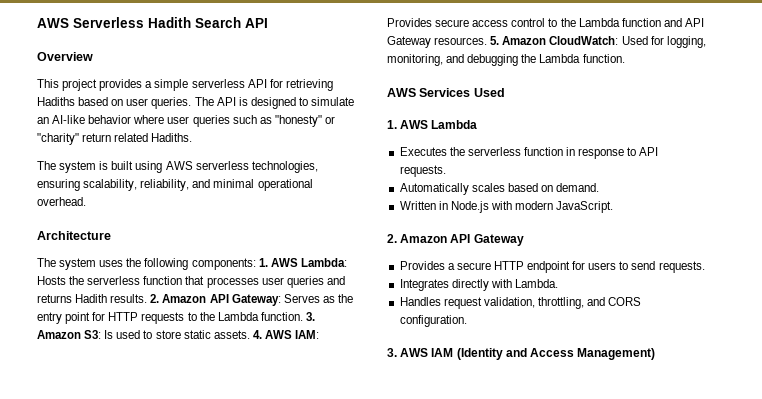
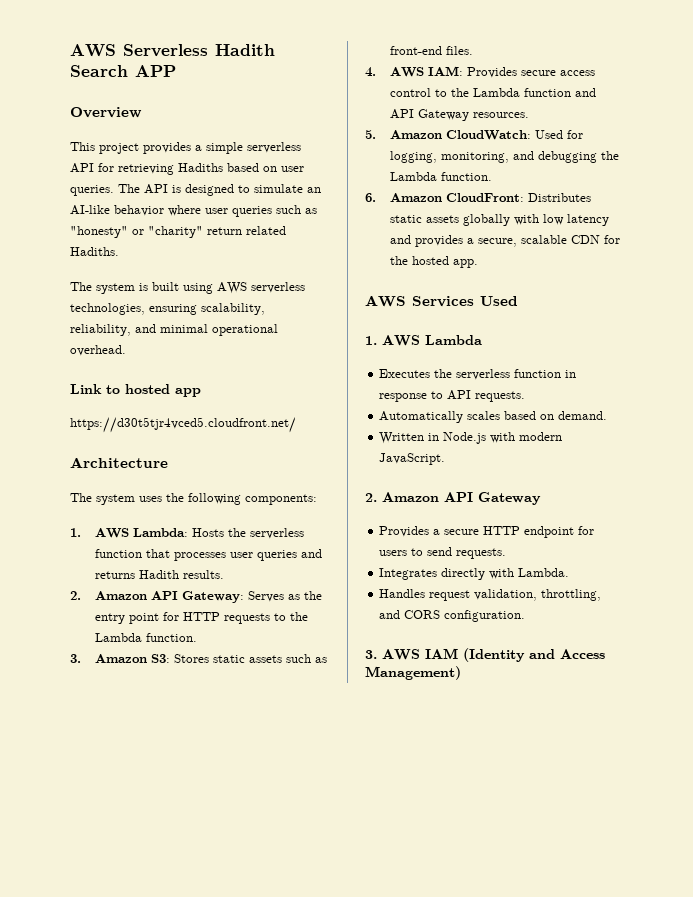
- AWS Serverless Hadith Search API
+ AWS Serverless Hadith Search APP
+ Link to hosted app
+ https://d30t5tjr4vced5.cloudfront.net/
- The system uses the following components: 1. AWS Lambda:
+ The system uses the following components:
+ 1. AWS Lambda:
- Hosts the serverless function that processes user queries and returns Hadith results. 2. Amazon API Gateway:
+ Hosts the serverless function that processes user queries and returns Hadith results.
+ 2. Amazon API Gateway:
- Serves as the entry point for HTTP requests to the Lambda function. 3. Amazon S3:
+ Serves as the entry point for HTTP requests to the Lambda function.
+ 3. Amazon S3:
- Is used to store static assets. 4. AWS IAM:
+ Stores static assets such as front-end files.
+ 4. AWS IAM:
- Provides secure access control to the Lambda function and API Gateway resources. 5. Amazon CloudWatch:
+ Provides secure access control to the Lambda function and API Gateway resources.
+ 5. Amazon CloudWatch:
+ 6. Amazon CloudFront: Distributes static assets globally with low latency and provides a secure, scalable CDN for the hosted app.

